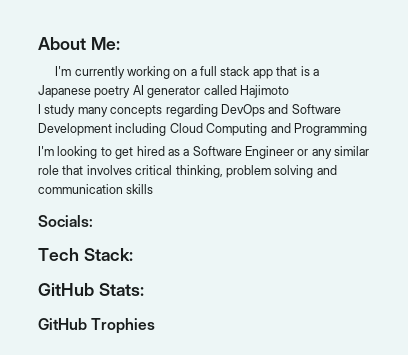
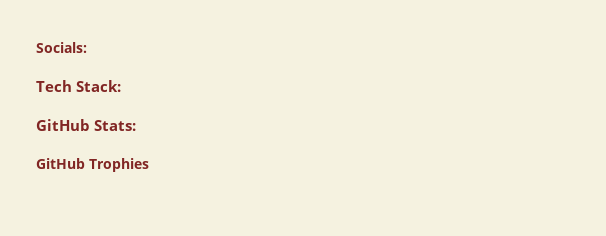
- About Me:
- I'm currently working on a full stack app that is a Japanese poetry AI generator called Hajimoto
- I study many concepts regarding DevOps and Software Development including Cloud Computing and Programming
- I'm looking to get hired as a Software Engineer or any similar role that involves critical thinking, problem solving and communication skills

